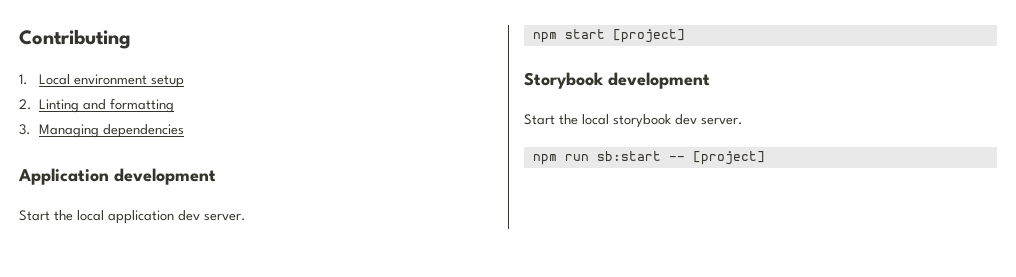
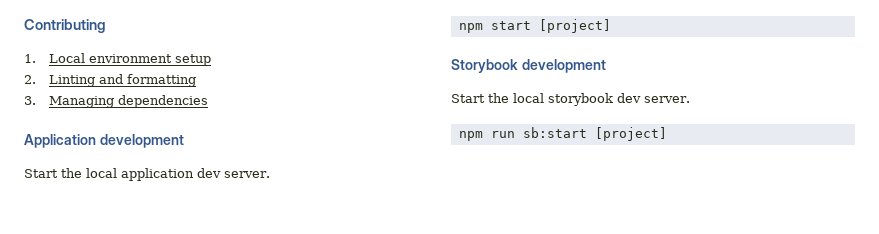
- npm run sb:start -- [project]
+ npm run sb:start [project]

